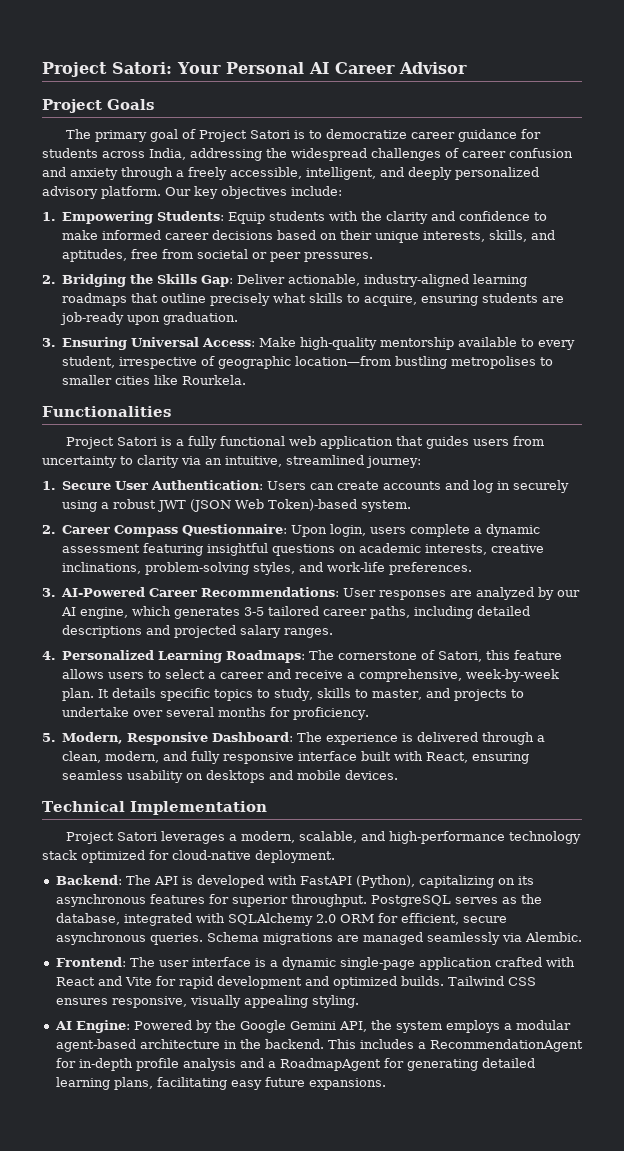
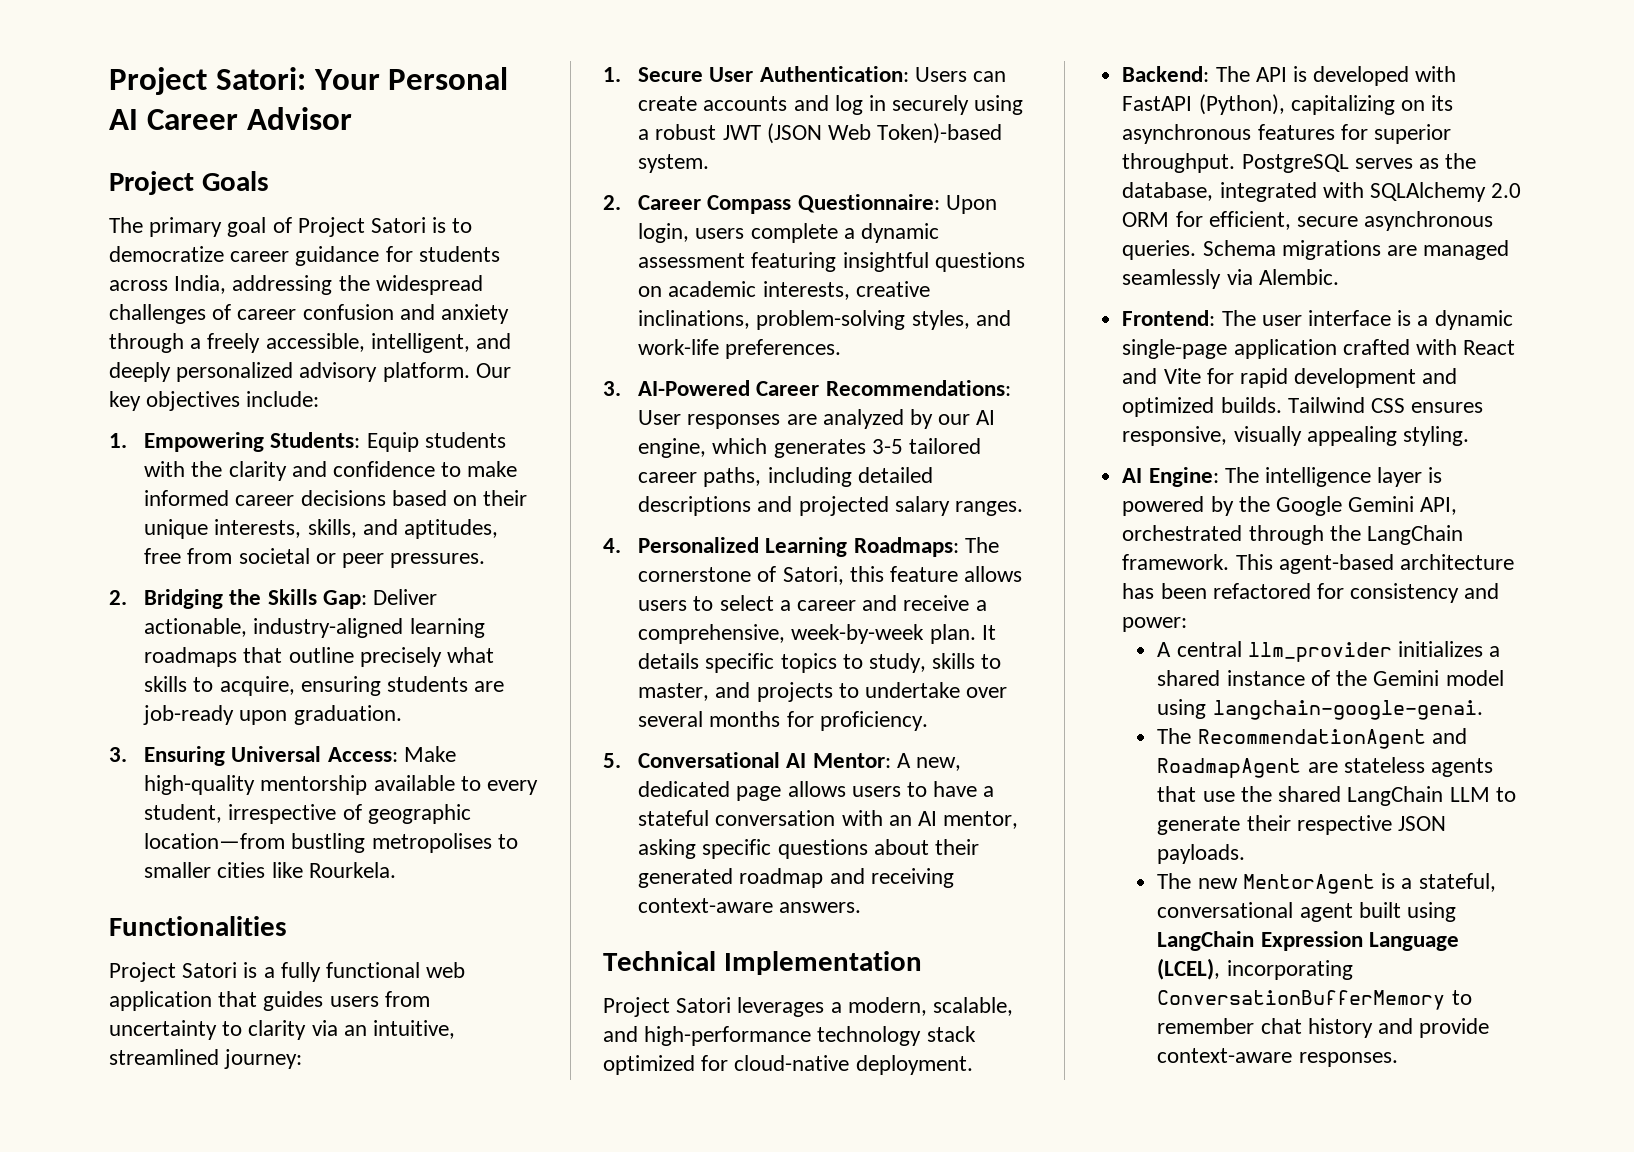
- 5. Modern, Responsive Dashboard: The experience is delivered through a clean, modern, and fully responsive interface built with React, ensuring seamless usability on desktops and mobile devices.
+ 5. Conversational AI Mentor: A new, dedicated page allows users to have a stateful conversation with an AI mentor, asking specific questions about their generated roadmap and receiving context-aware answers.
- AI Engine: Powered by the Google Gemini API, the system employs a modular agent-based architecture in the backend. This includes a RecommendationAgent for in-depth profile analysis and a RoadmapAgent for generating detailed learning plans, facilitating easy future expansions.
+ AI Engine: The intelligence layer is powered by the Google Gemini API, orchestrated through the LangChain framework. This agent-based architecture has been refactored for consistency and power:
+ A central llm_provider initializes a shared instance of the Gemini model using langchain-google-genai.
+ The RecommendationAgent and RoadmapAgent are stateless agents that use the shared LangChain LLM to generate their respective JSON payloads.
+ The new MentorAgent is a stateful, conversational agent built using LangChain Expression Language (LCEL), incorporating ConversationBufferMemory to remember chat history and provide context-aware responses.

